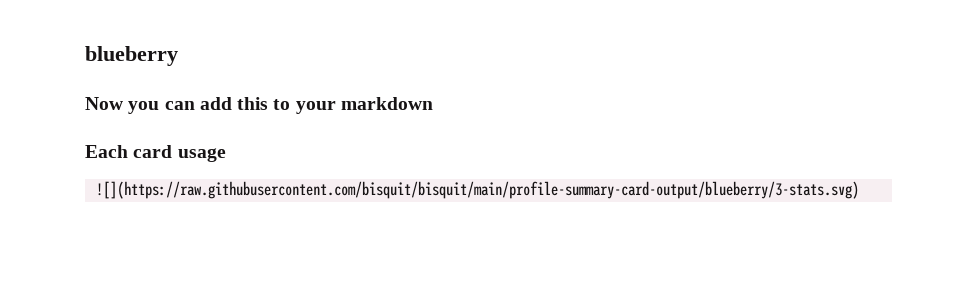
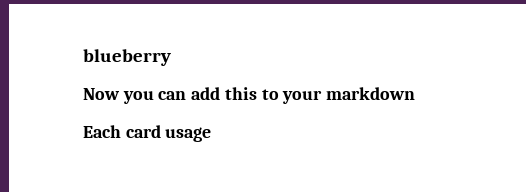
- ![](https://raw.githubusercontent.com/bisquit/bisquit/main/profile-summary-card-output/blueberry/3-stats.svg)

